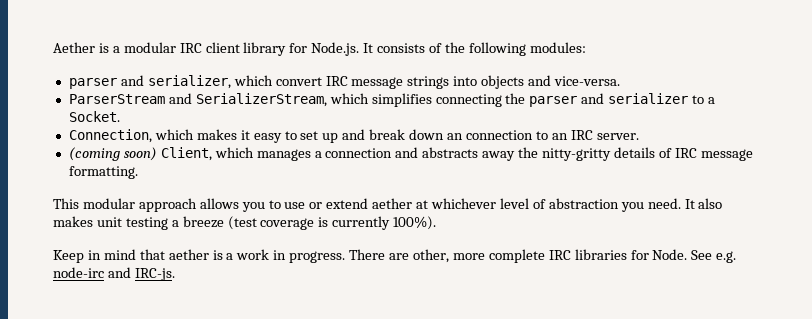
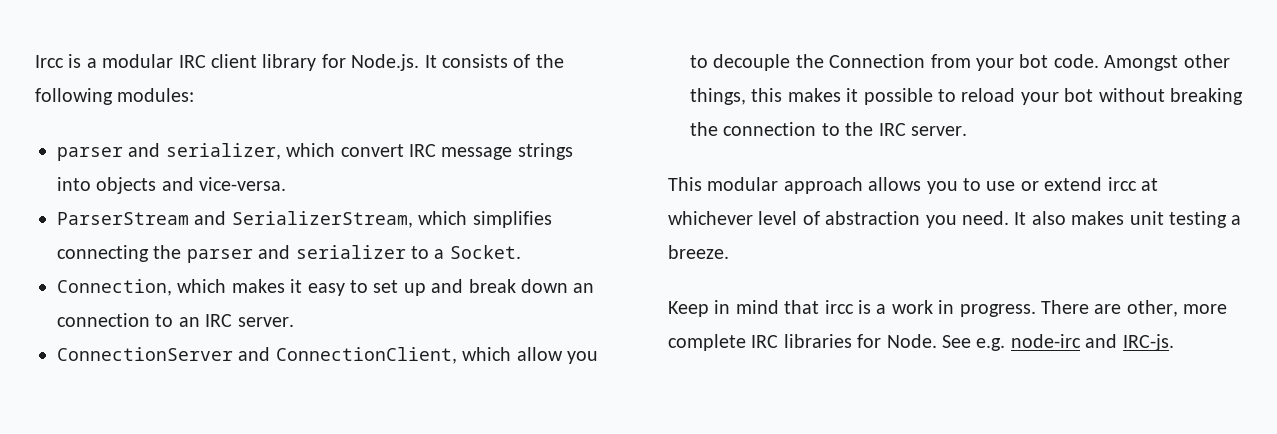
- Aether is a modular IRC client library for Node.js. It consists of the following modules:
+ Ircc is a modular IRC client library for Node.js. It consists of the following modules:
- (coming soon) Client, which manages a connection and abstracts away the nitty-gritty details of IRC message formatting.
+ ConnectionServer and ConnectionClient, which allow you to decouple the Connection from your bot code. Amongst other things, this makes it possible to reload your bot without breaking the connection to the IRC server.
- This modular approach allows you to use or extend aether at whichever level of abstraction you need.
+ This modular approach allows you to use or extend ircc at whichever level of abstraction you need.
- It also makes unit testing a breeze (test coverage is currently 100%).
+ It also makes unit testing a breeze.
- Keep in mind that aether is a work in progress.
+ Keep in mind that ircc is a work in progress.

